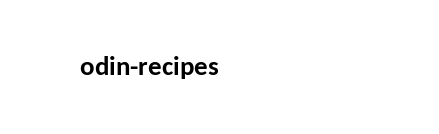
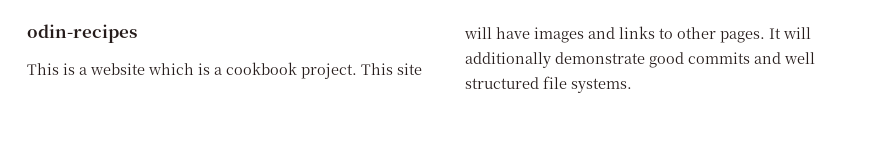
+ This is a website which is a cookbook project. This site will have images and links to other pages. It will additionally demonstrate good commits and well structured file systems.

